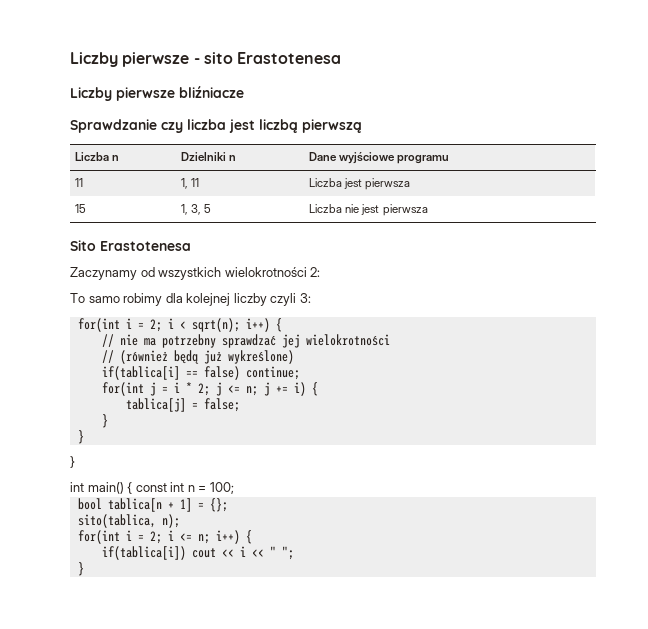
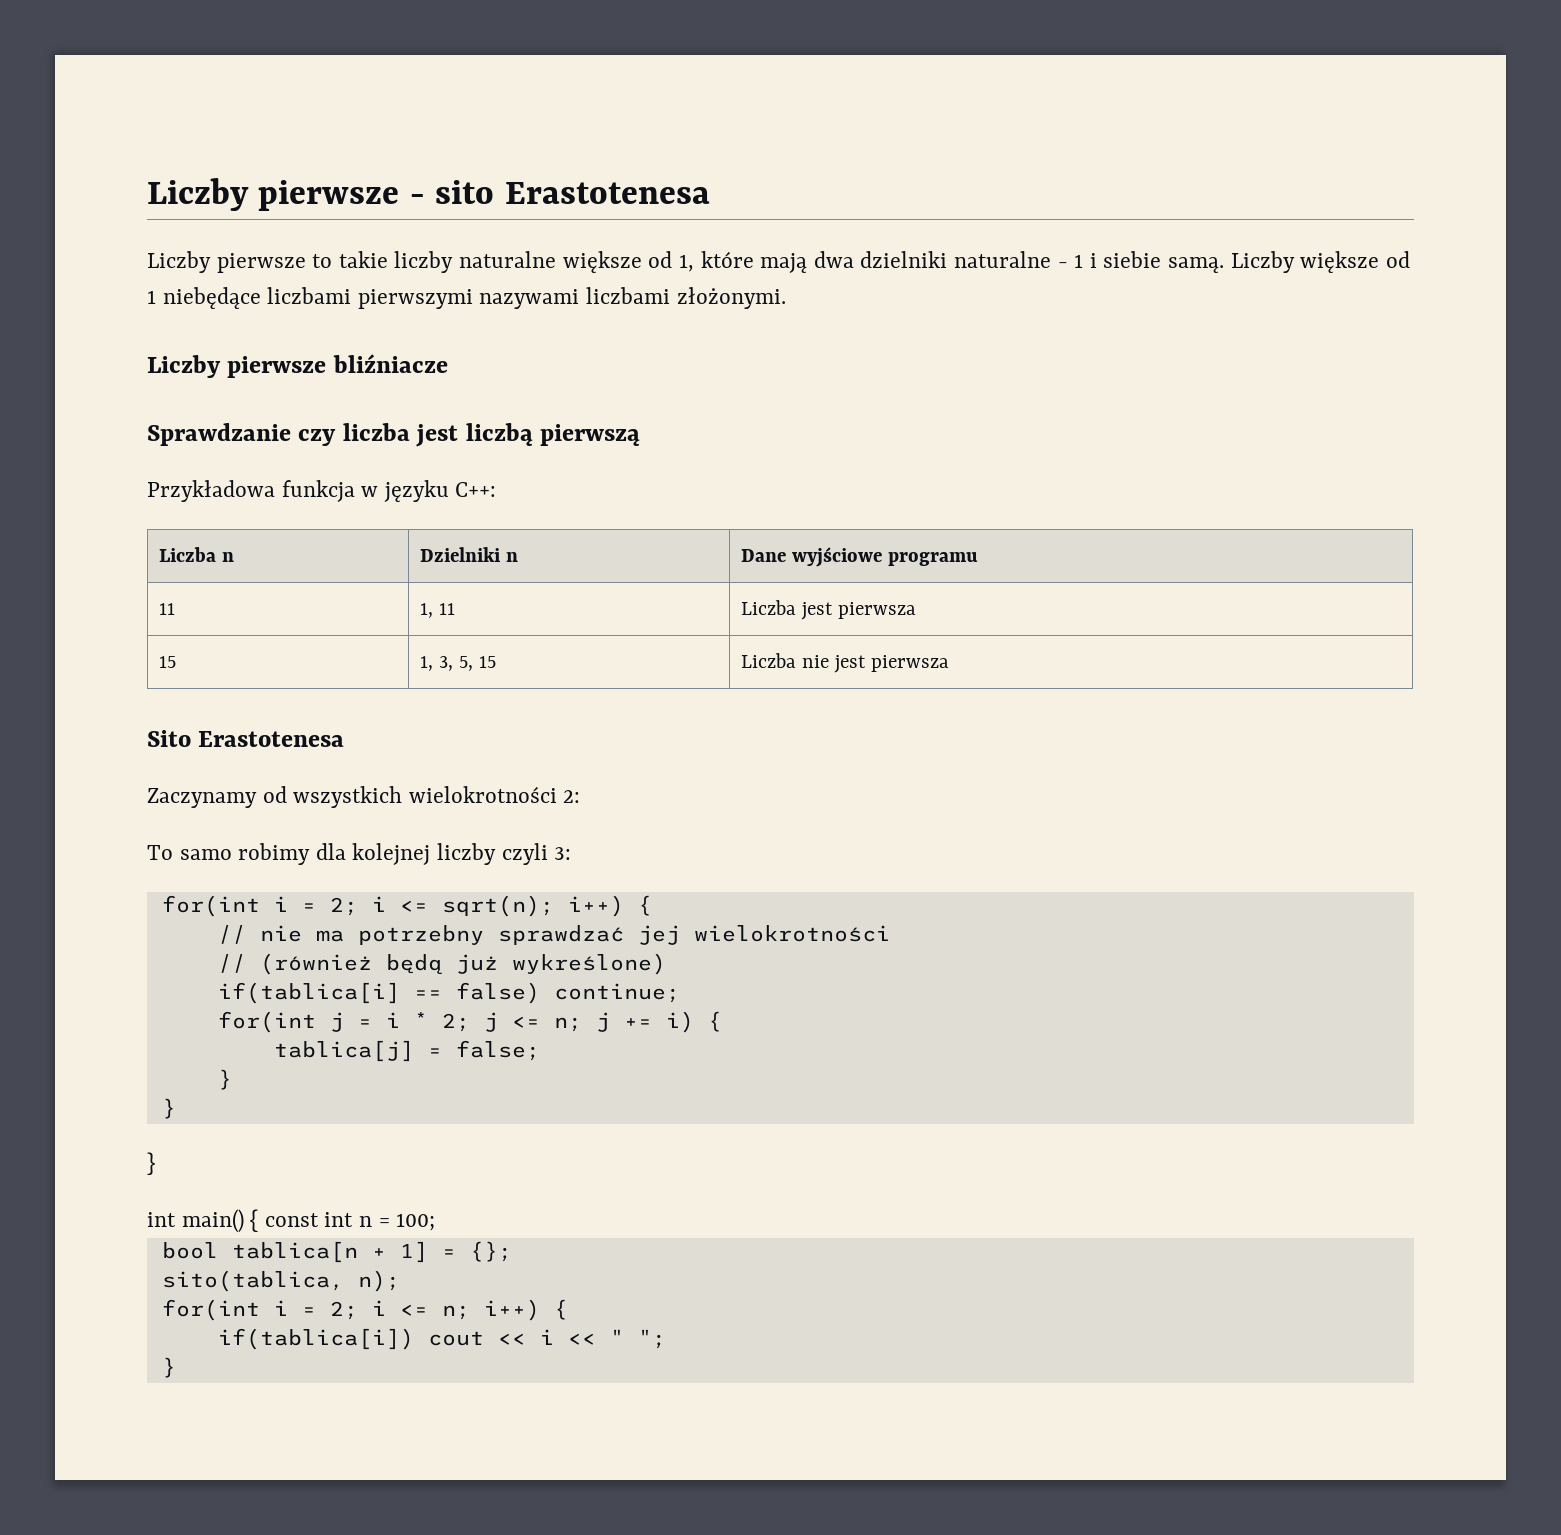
+ Liczby pierwsze to takie liczby naturalne większe od 1, które mają dwa dzielniki naturalne - 1 i siebie samą. Liczby większe od 1 niebędące liczbami pierwszymi nazywami liczbami złożonymi.
+ Przykładowa funkcja w języku C++:
- 15 | 1, 3, 5 | Liczba nie jest pierwsza
+ 15 | 1, 3, 5, 15 | Liczba nie jest pierwsza
- for(int i = 2; i < sqrt(n); i++) {
+ for(int i = 2; i <= sqrt(n); i++) {

